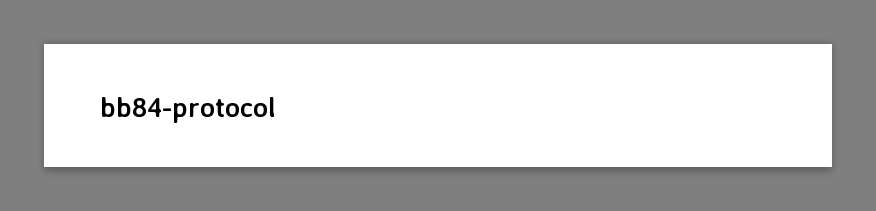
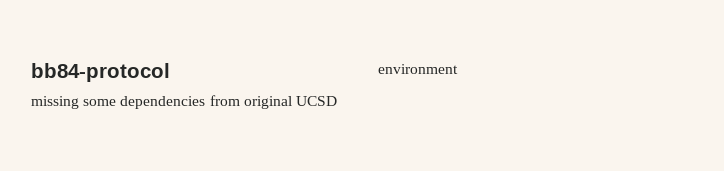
+ missing some dependencies from original UCSD environment

